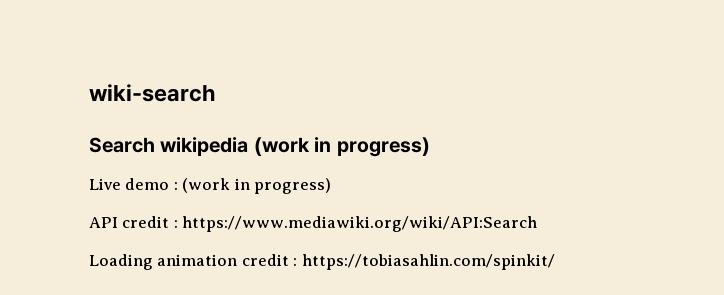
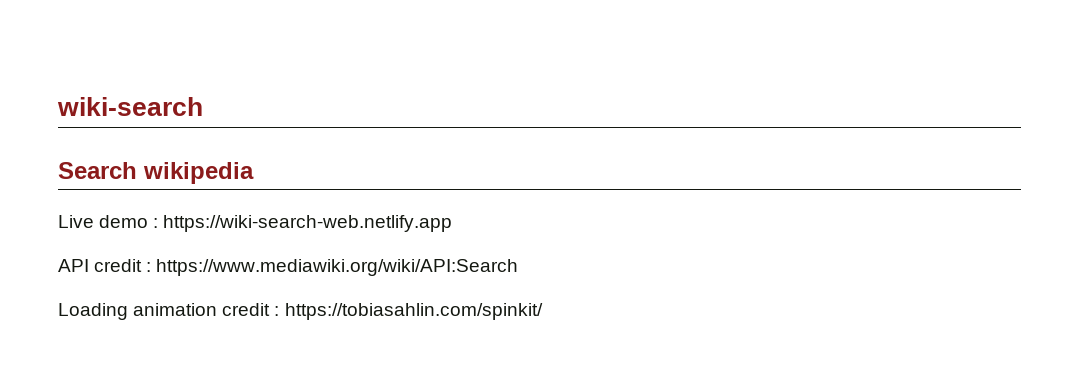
- Search wikipedia (work in progress)
+ Search wikipedia
- Live demo : (work in progress)
+ Live demo : https://wiki-search-web.netlify.app

